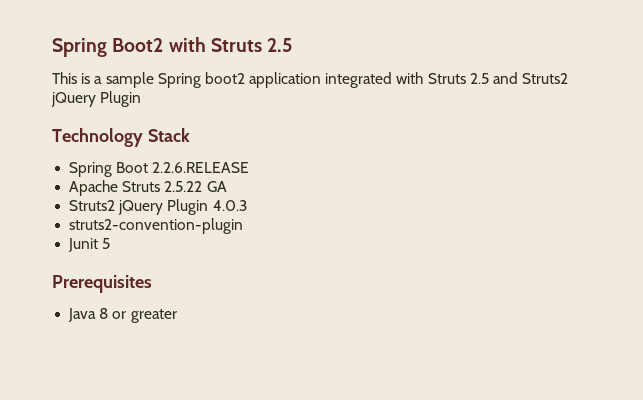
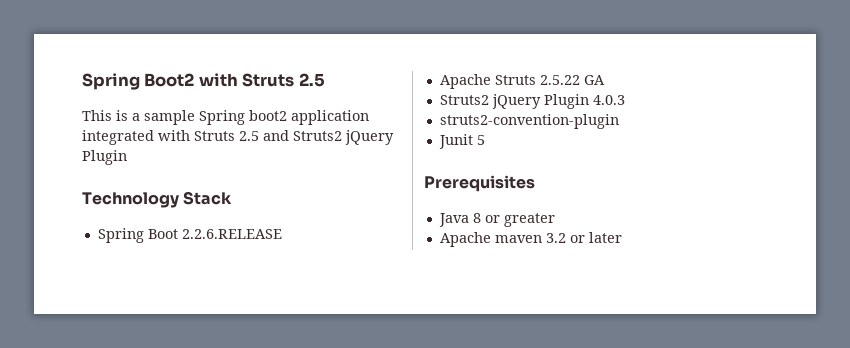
+ Apache maven 3.2 or later

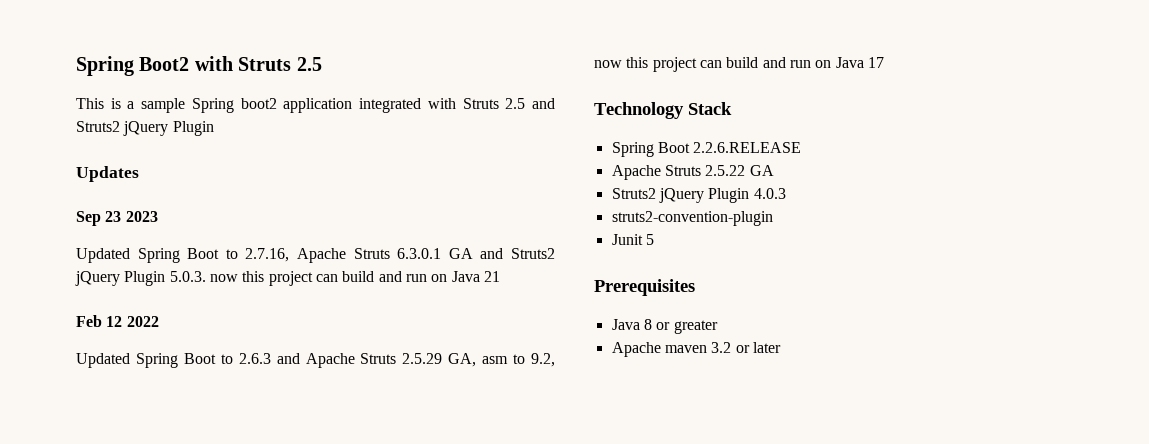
+ Updates
+ Sep 23 2023
+ Updated Spring Boot to 2.7.16, Apache Struts 6.3.0.1 GA and Struts2 jQuery Plugin 5.0.3. now this project can build and run on Java 21
+ Feb 12 2022
+ Updated Spring Boot to 2.6.3 and Apache Struts 2.5.29 GA, asm to 9.2, now this project can build and run on Java 17

